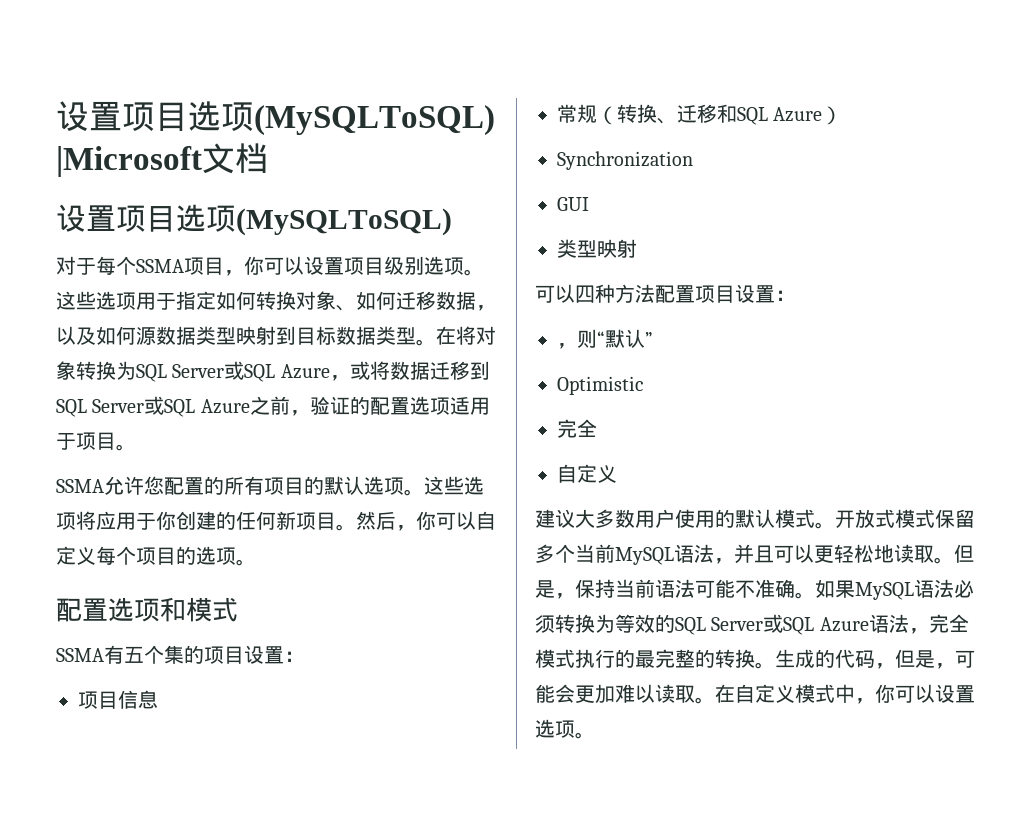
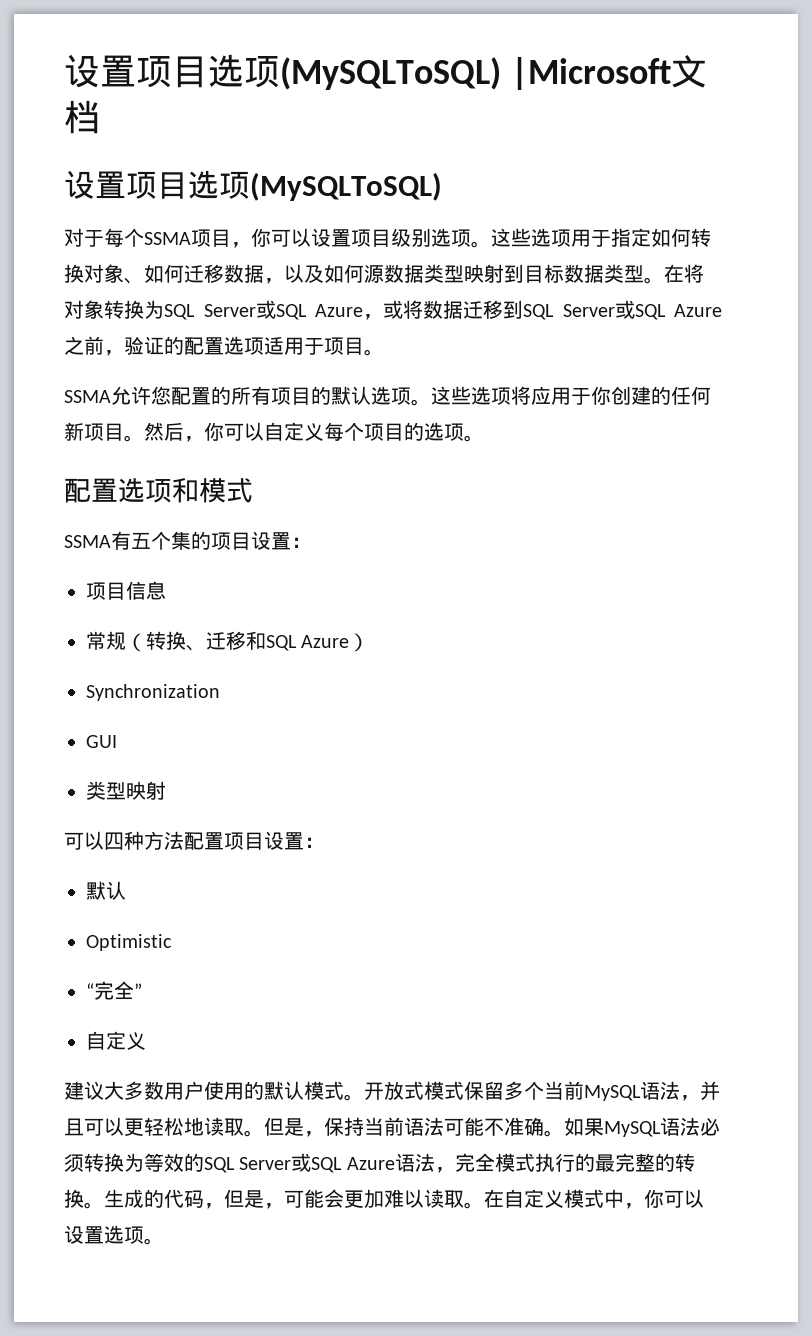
  可以四种方法配置项目设置：
- ，则“默认”
+ 默认
  Optimistic
- 完全
+ “完全”

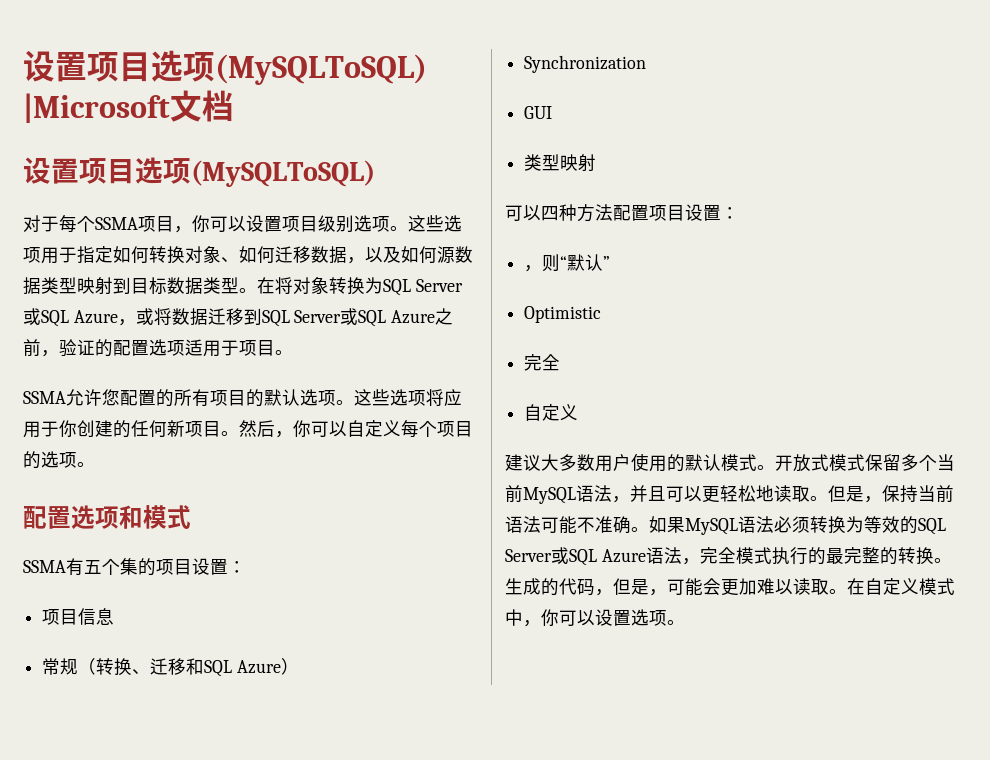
  可以四种方法配置项目设置：
- 默认
+ ，则“默认”
  Optimistic
- “完全”
+ 完全

